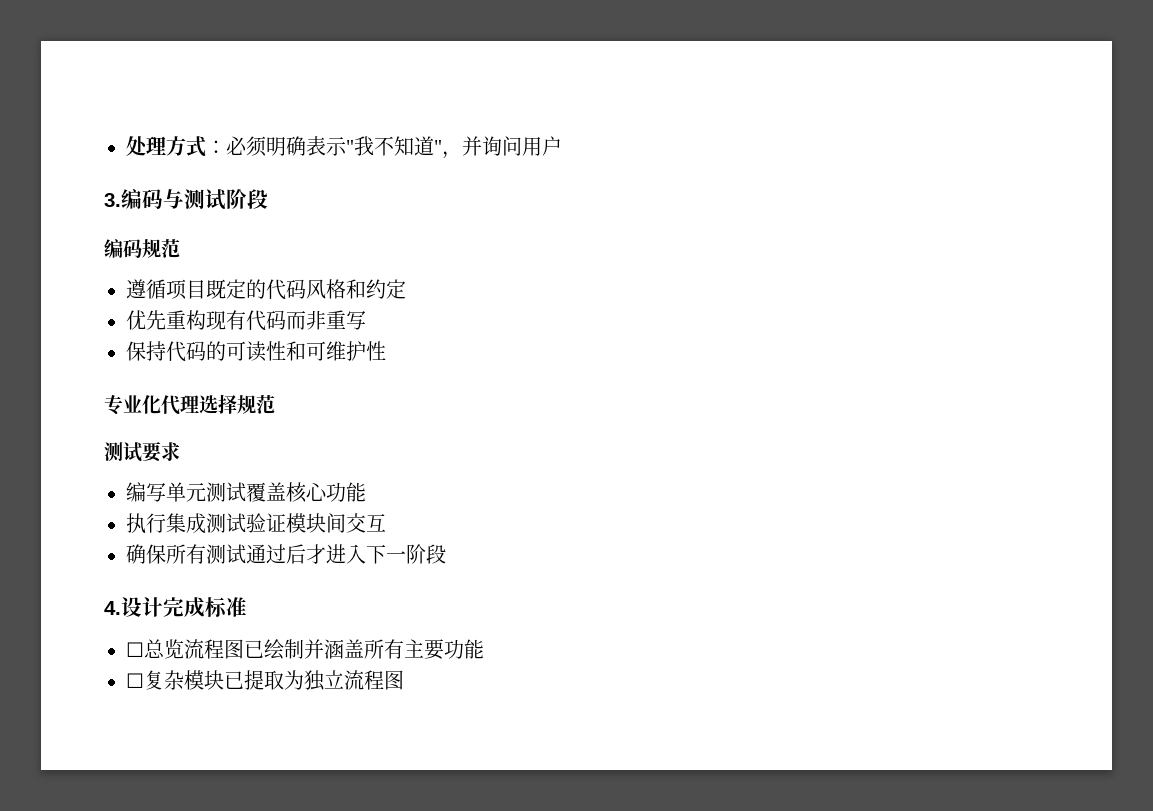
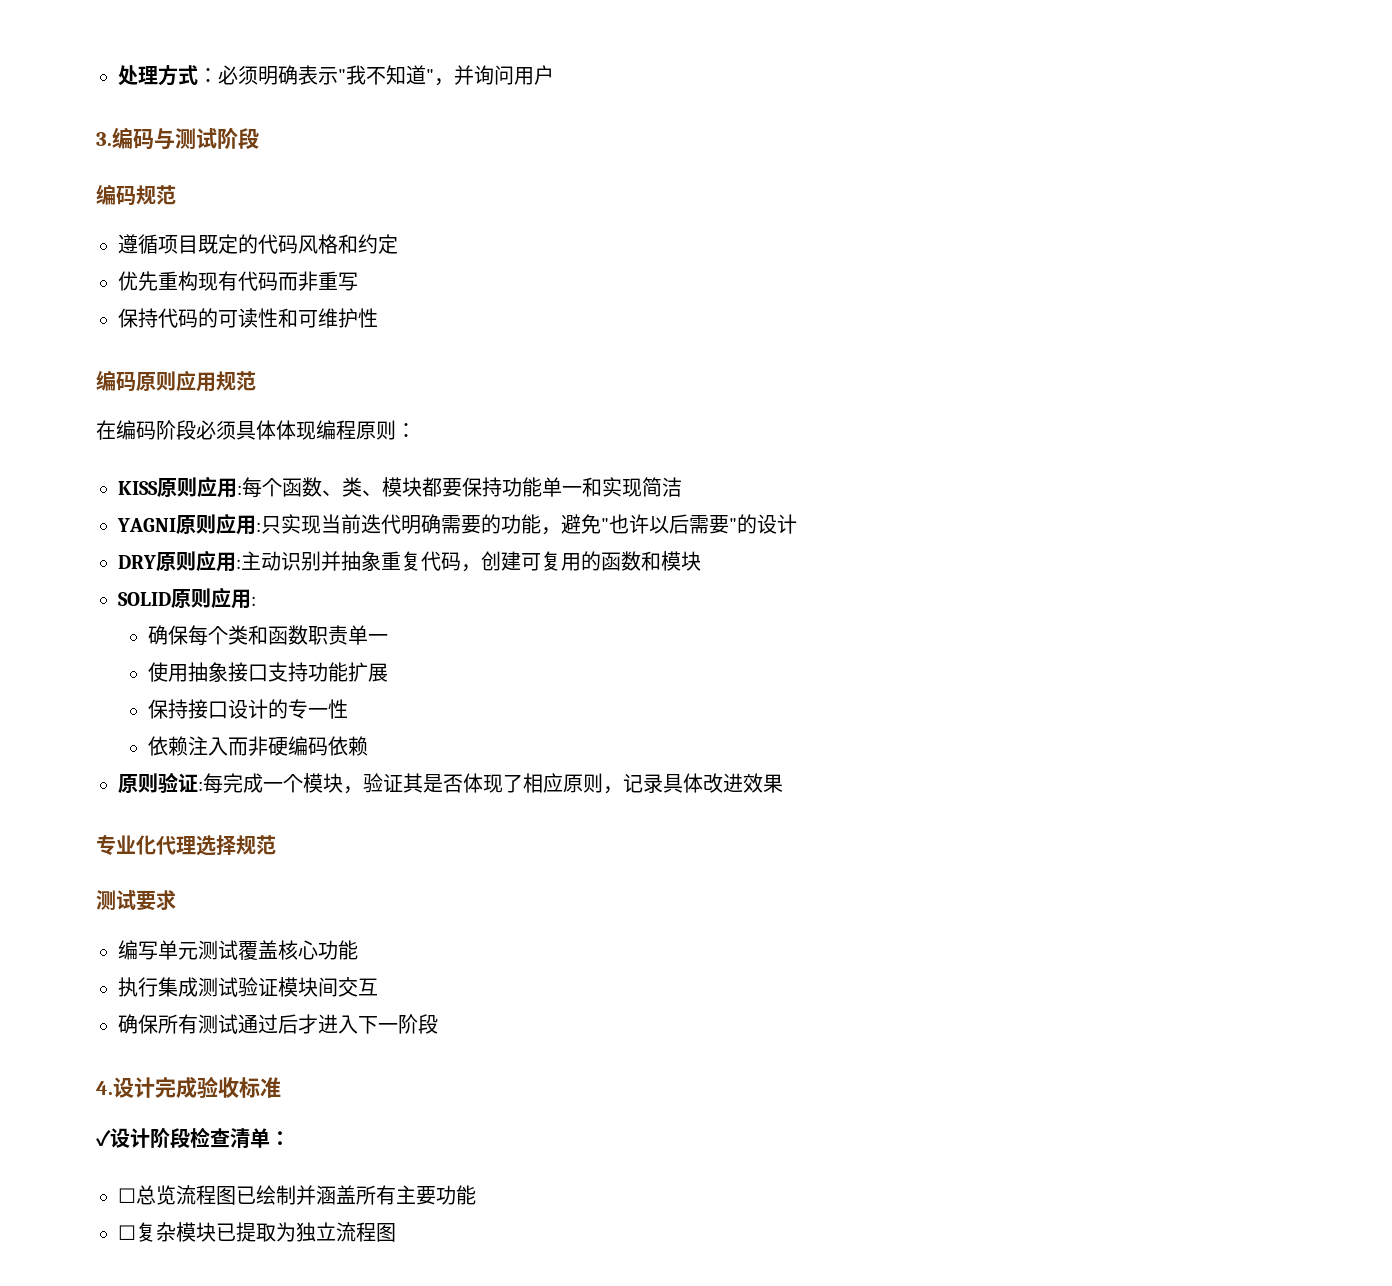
+ 编码原则应用规范
+ 在编码阶段必须具体体现编程原则：
+ KISS原则应用:每个函数、类、模块都要保持功能单一和实现简洁
+ YAGNI原则应用:只实现当前迭代明确需要的功能，避免"也许以后需要"的设计
+ DRY原则应用:主动识别并抽象重复代码，创建可复用的函数和模块
+ SOLID原则应用:
+ 确保每个类和函数职责单一
+ 使用抽象接口支持功能扩展
+ 保持接口设计的专一性
+ 依赖注入而非硬编码依赖
+ 原则验证:每完成一个模块，验证其是否体现了相应原则，记录具体改进效果
- 4.设计完成标准
+ 4.设计完成验收标准
+ ✓设计阶段检查清单：

